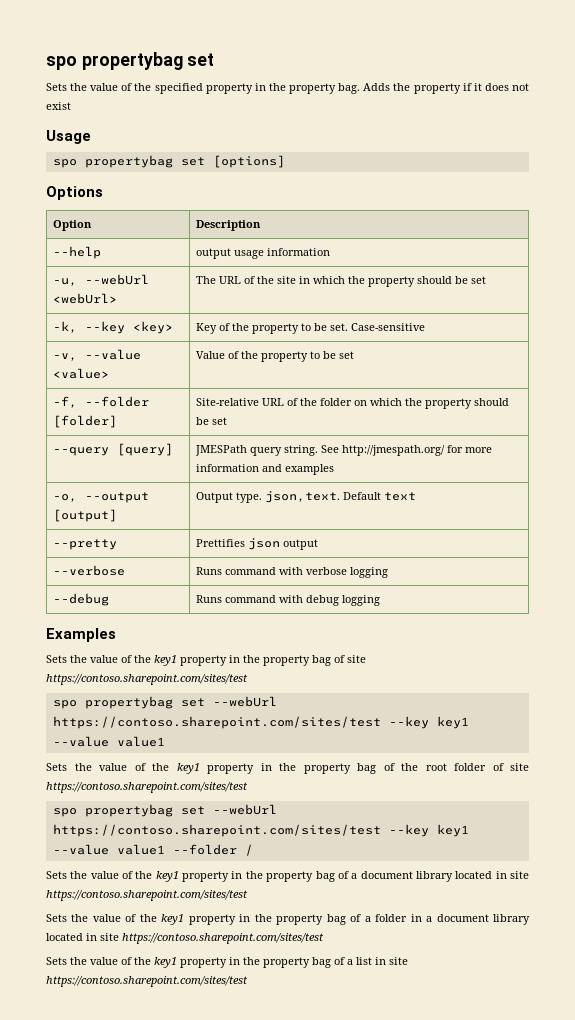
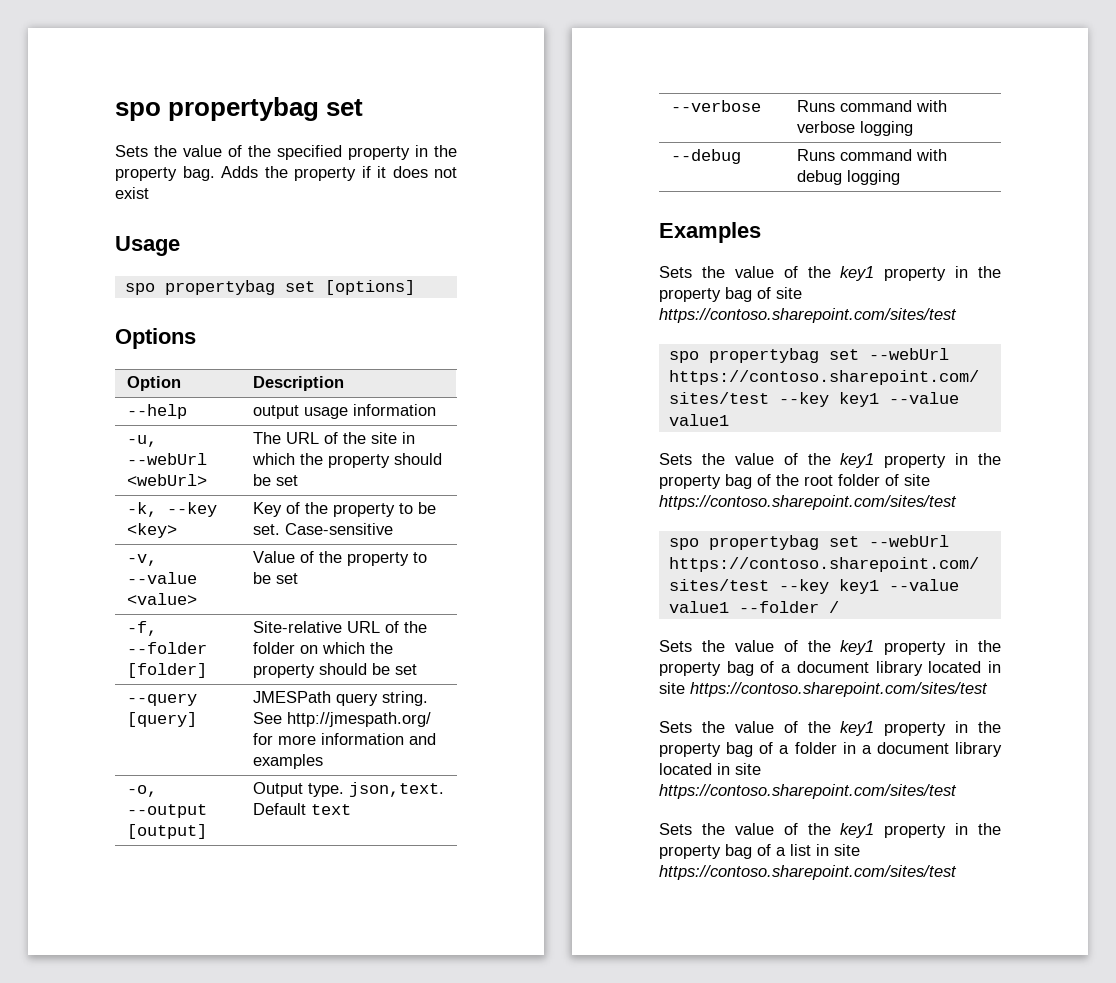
- --pretty | Prettifies json output

